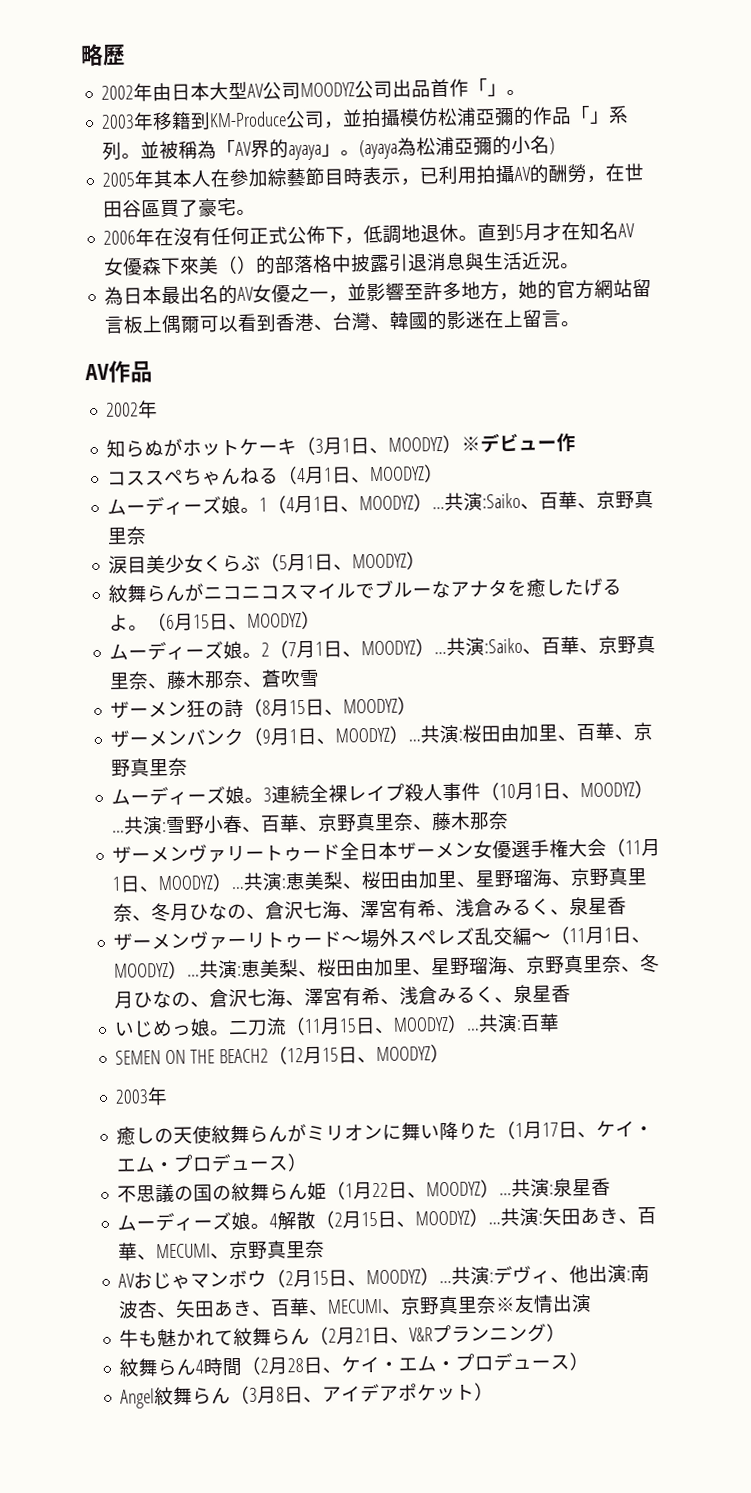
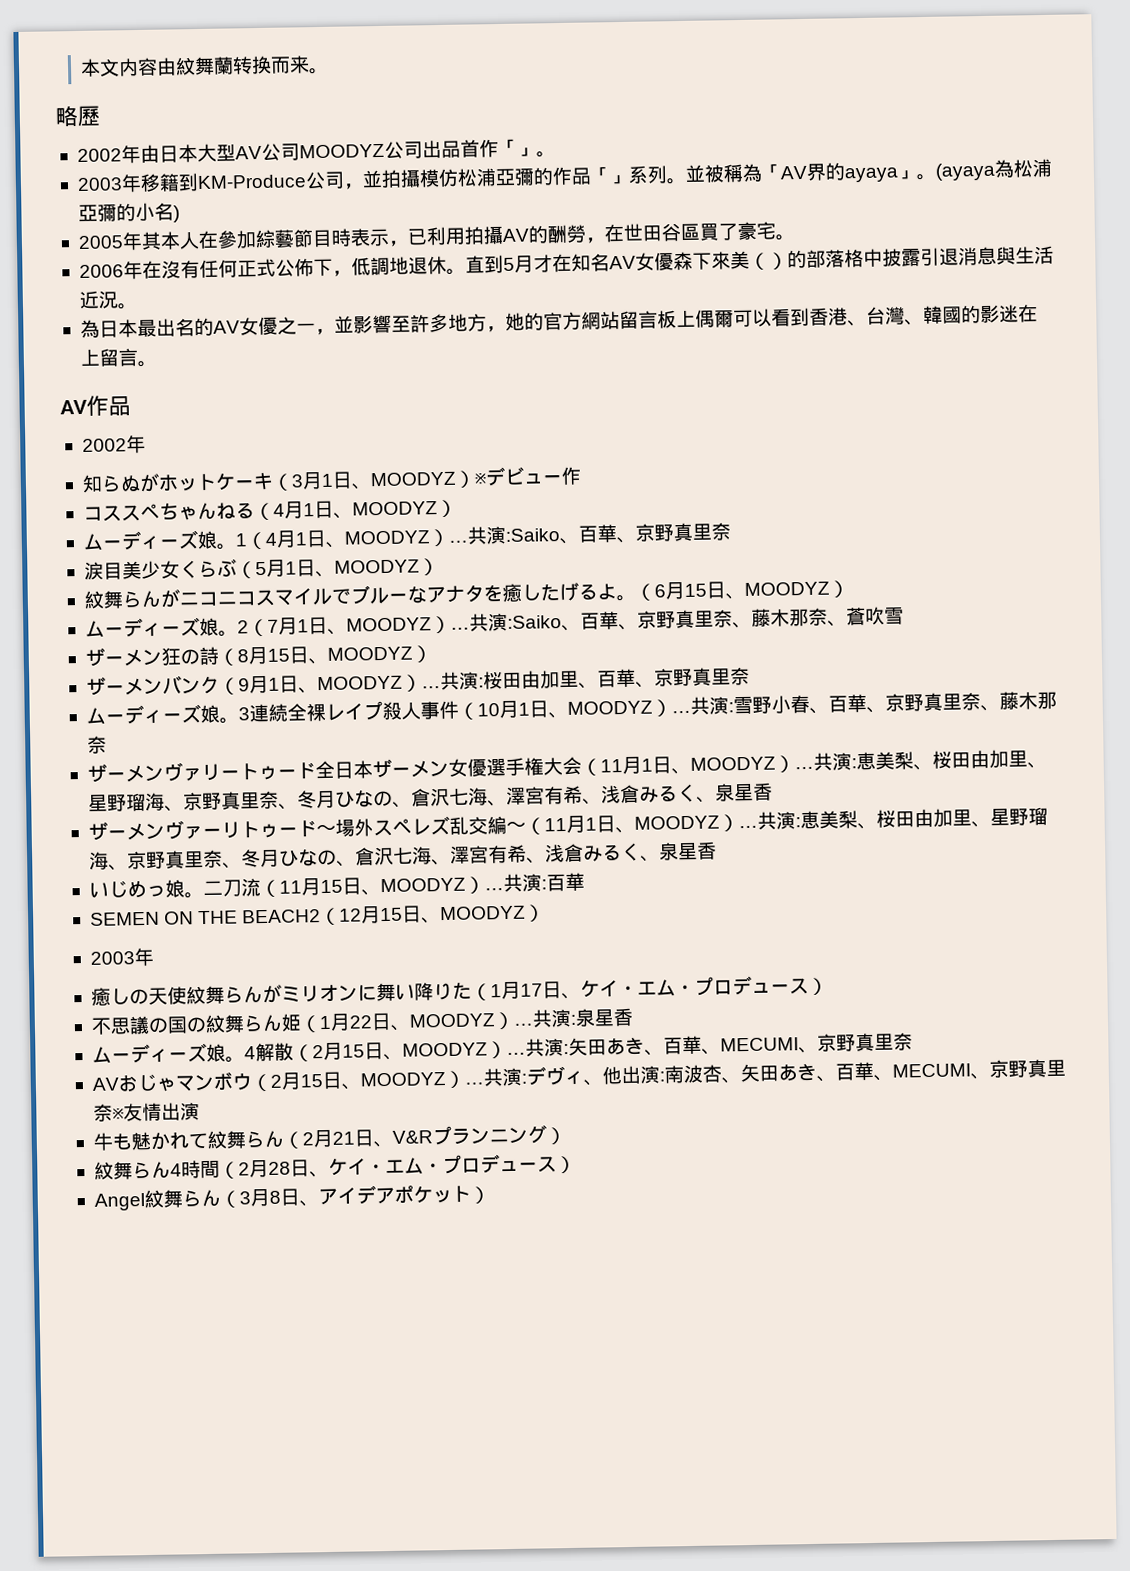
+ 本文内容由紋舞蘭转换而来。

